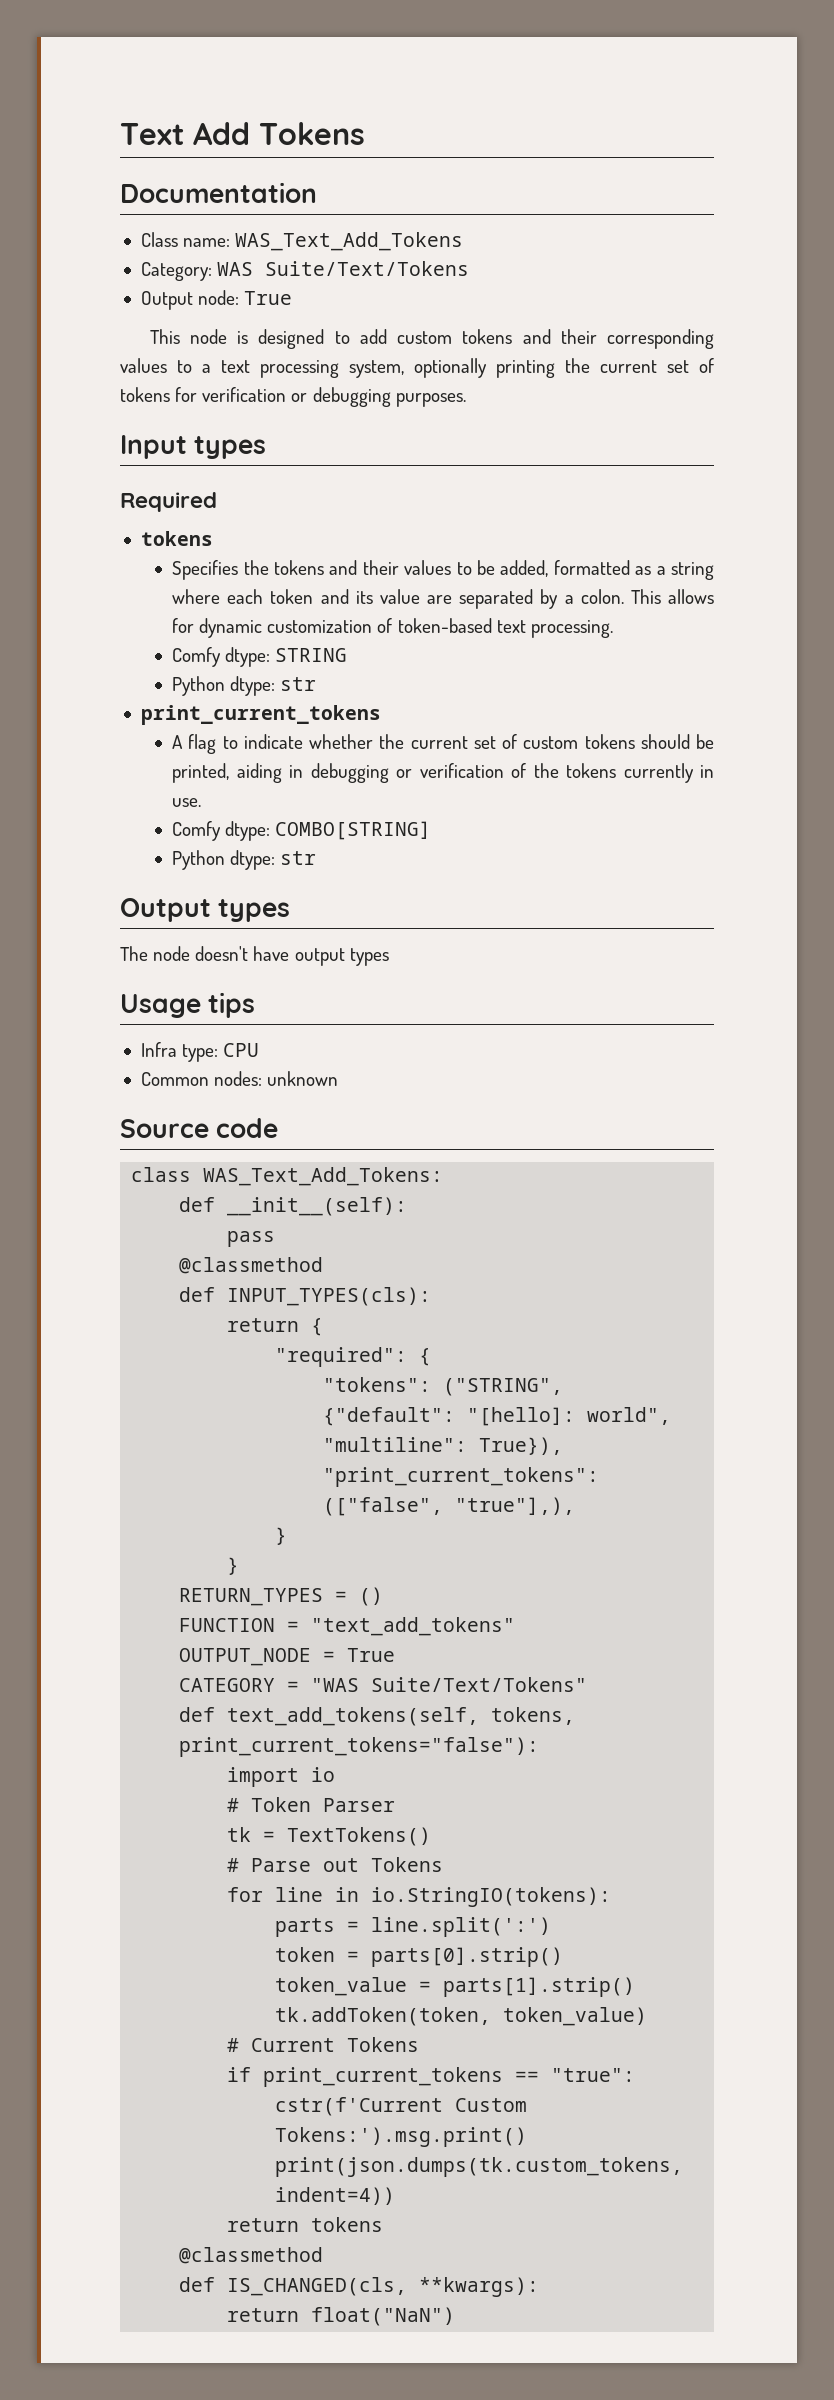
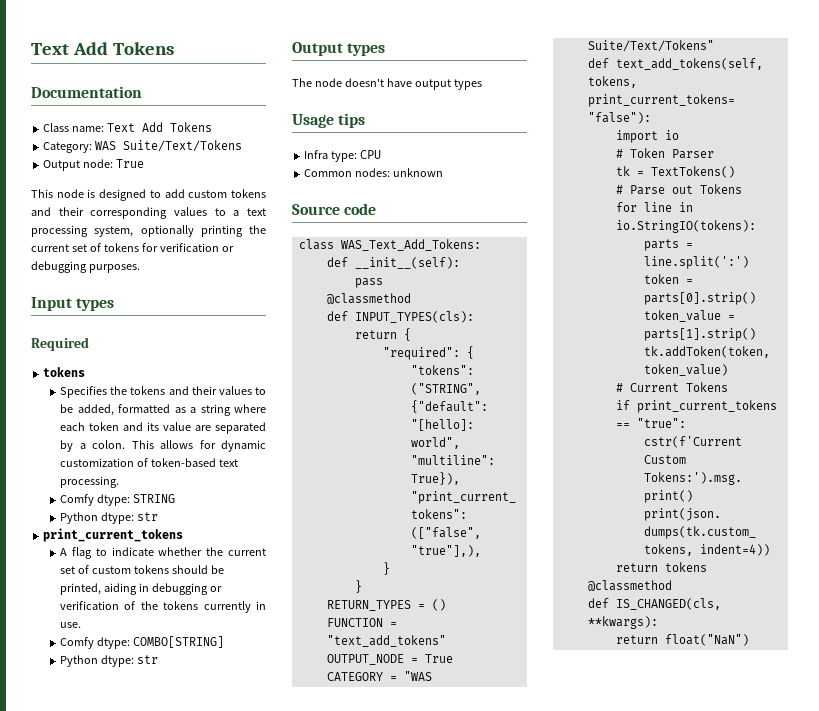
- Class name: WAS_Text_Add_Tokens
+ Class name: Text Add Tokens

